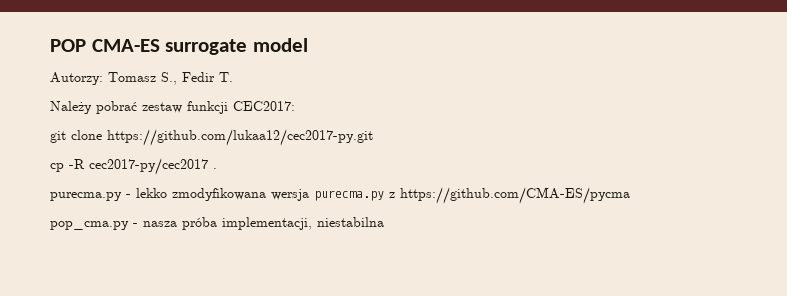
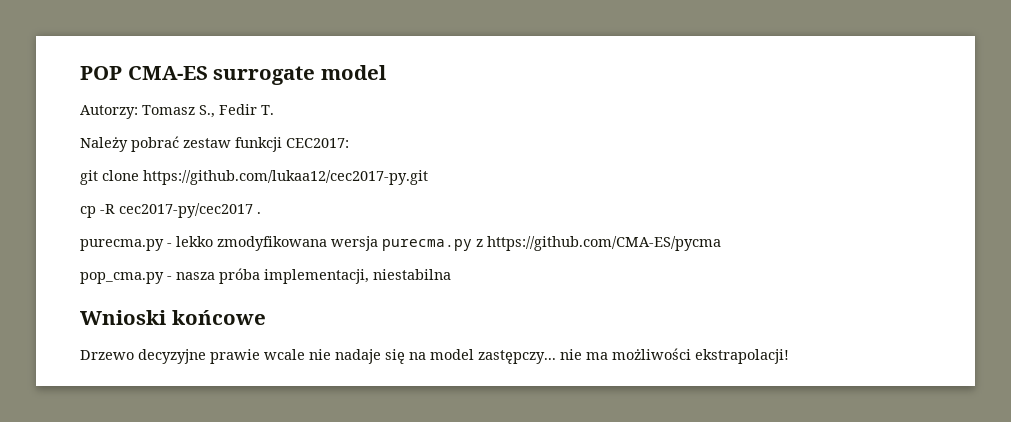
+ Wnioski końcowe
+ Drzewo decyzyjne prawie wcale nie nadaje się na model zastępczy... nie ma możliwości ekstrapolacji!

